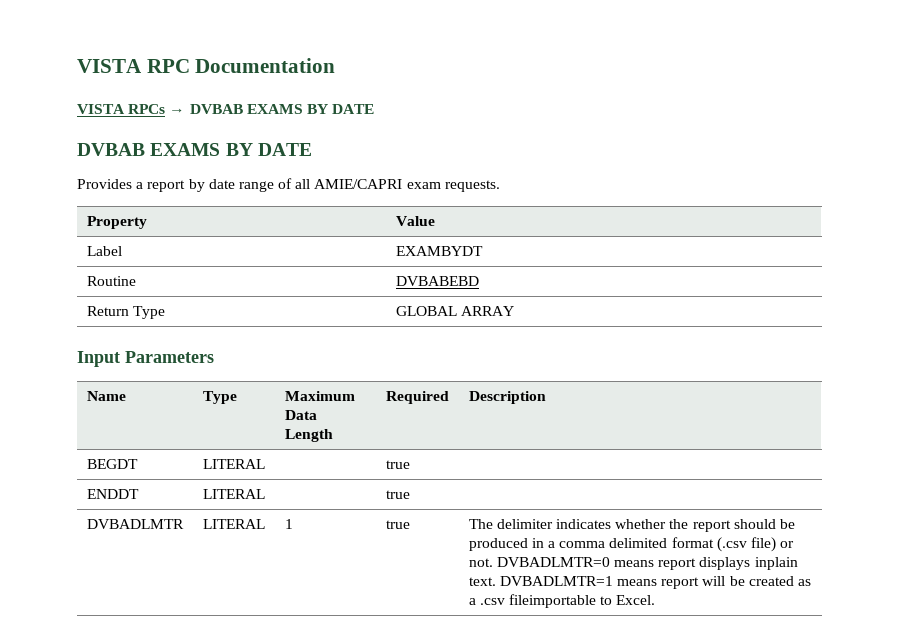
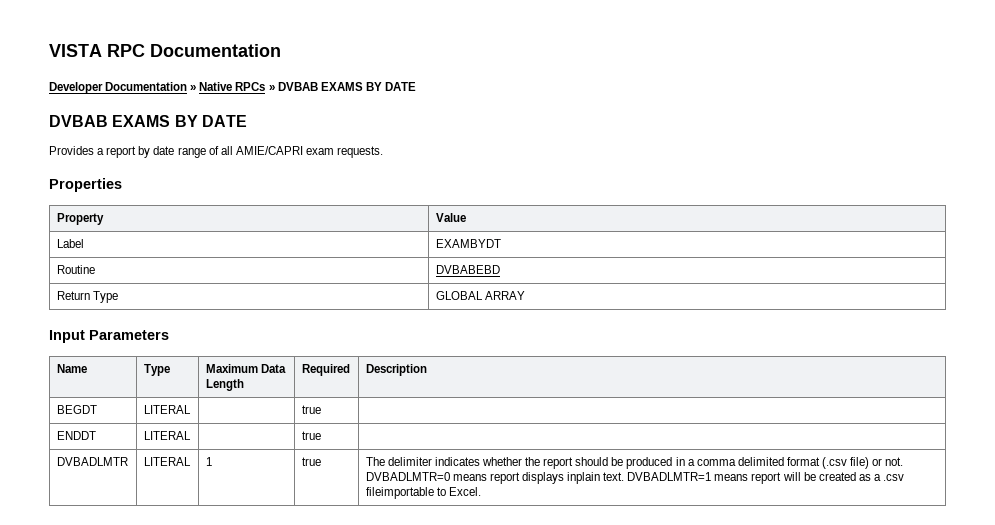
- VISTA RPCs → DVBAB EXAMS BY DATE
+ Developer Documentation » Native RPCs » DVBAB EXAMS BY DATE
+ Properties

